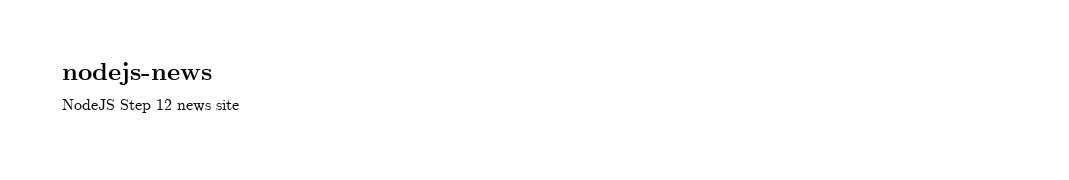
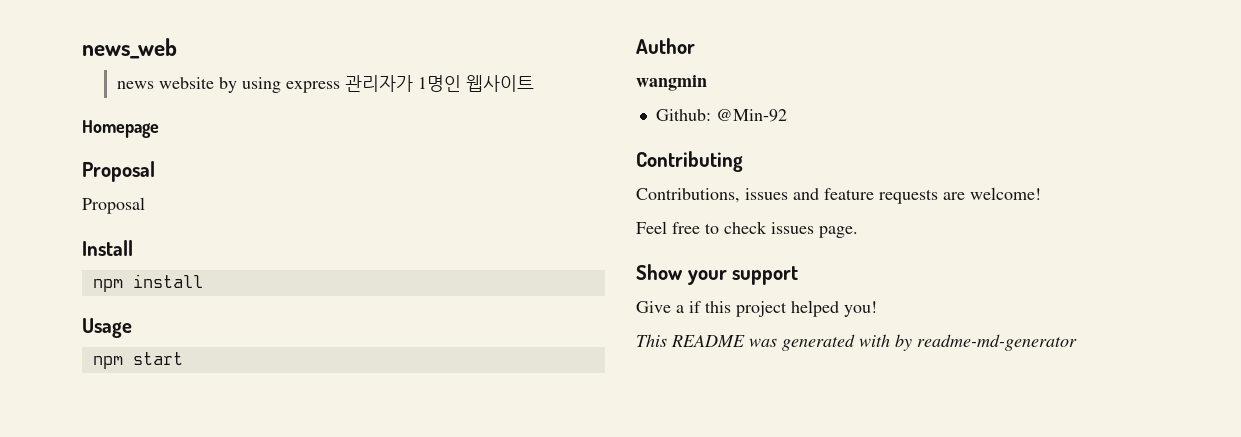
- nodejs-news
- NodeJS Step 12 news site
+ news_web
+ news website by using express 관리자가 1명인 웹사이트
+ Homepage
+ Proposal
+ Proposal
+ Install
+ npm install
+ Usage
+ npm start
+ Author
+ wangmin
+ Github: @Min-92
+ Contributing
+ Contributions, issues and feature requests are welcome!
+ Feel free to check issues page.
+ Show your support
+ Give a if this project helped you!
+ This README was generated with by readme-md-generator

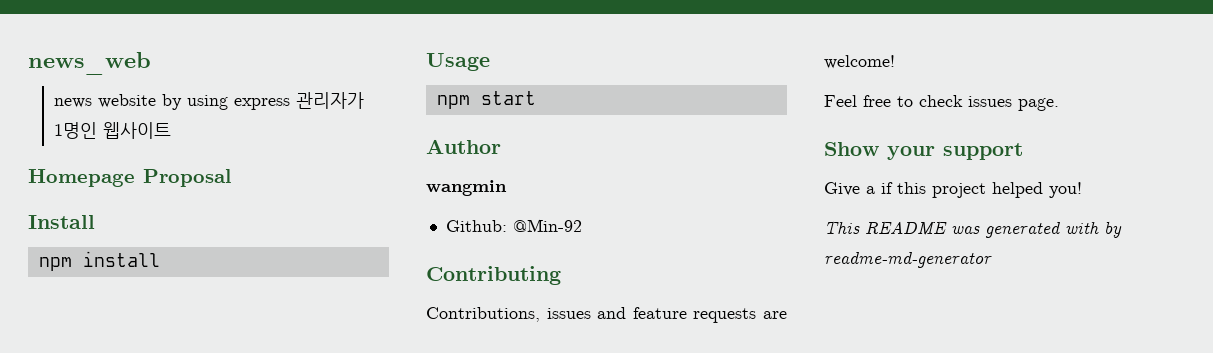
- Homepage
- Proposal
- Proposal
+ Homepage Proposal

